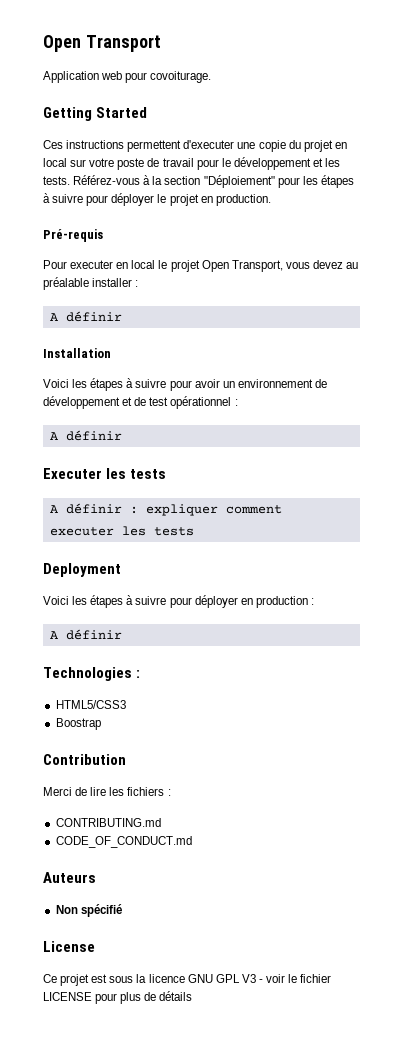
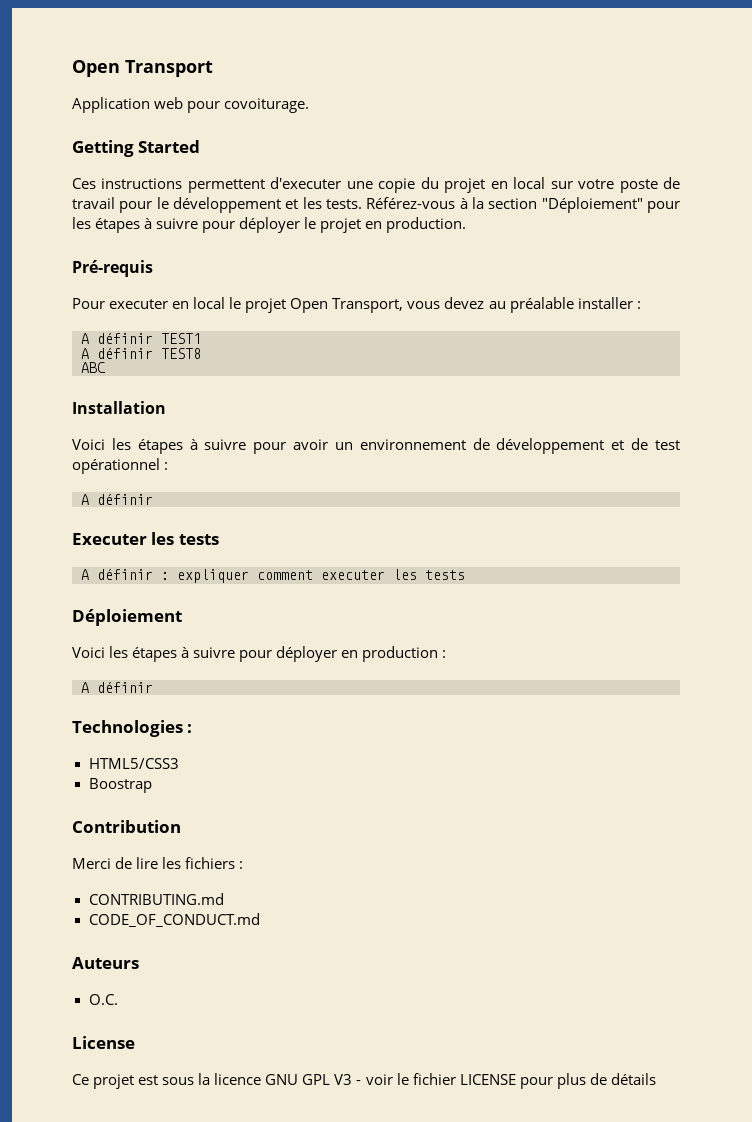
  Pour executer en local le projet Open Transport, vous devez au préalable installer :
- A définir
+ A définir TEST1
+ A définir TEST8
+ ABC
- Deployment
+ Déploiement
- Non spécifié
+ O.C.

